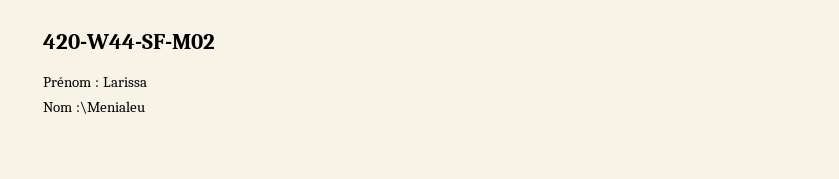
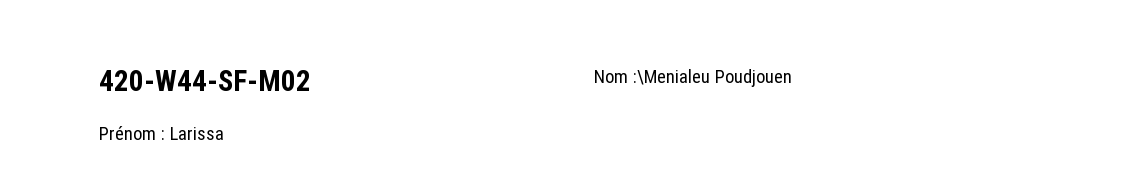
- Nom :\Menialeu
+ Nom :\Menialeu Poudjouen

